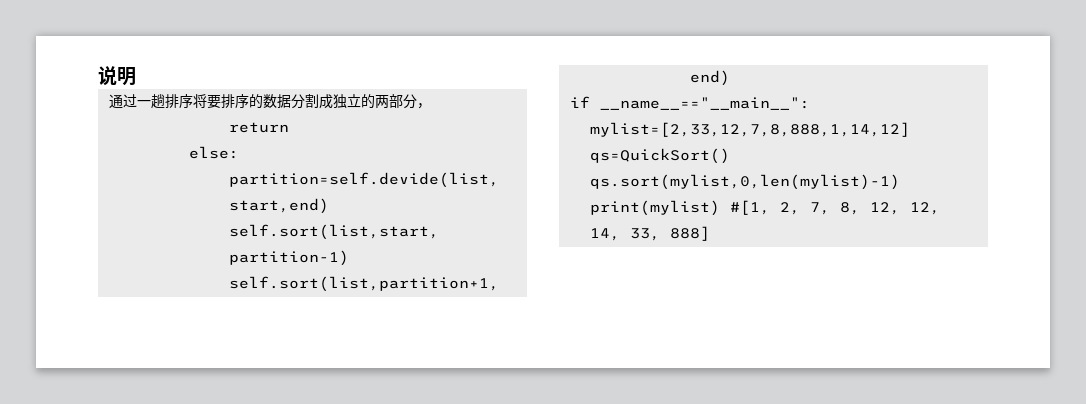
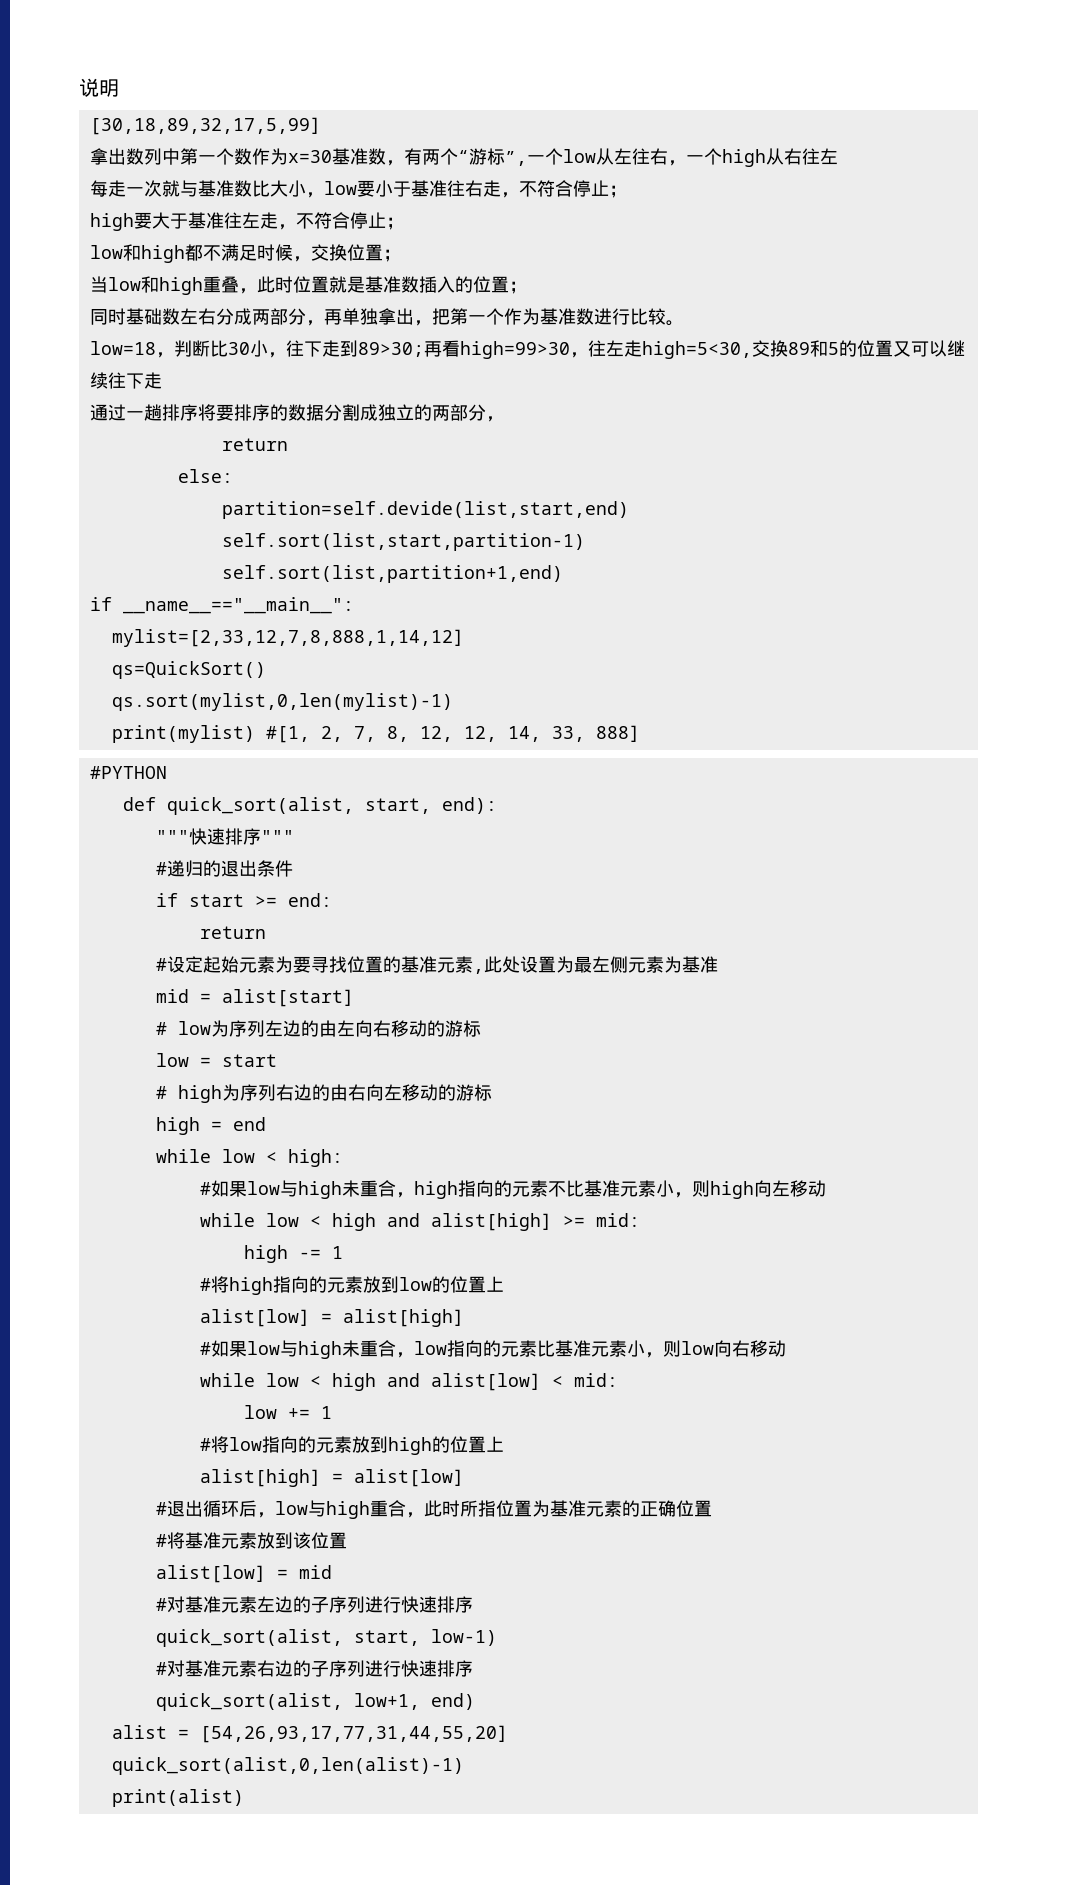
+ [30,18,89,32,17,5,99]
+ 拿出数列中第一个数作为x=30基准数，有两个“游标”,一个low从左往右，一个high从右往左
+ 每走一次就与基准数比大小，low要小于基准往右走，不符合停止；
+ high要大于基准往左走，不符合停止；
+ low和high都不满足时候，交换位置；
+ 当low和high重叠，此时位置就是基准数插入的位置；
+ 同时基础数左右分成两部分，再单独拿出，把第一个作为基准数进行比较。
+ low=18，判断比30小，往下走到89>30;再看high=99>30，往左走high=5<30,交换89和5的位置又可以继续往下走
+ #PYTHON
+ def quick_sort(alist, start, end):
+ """快速排序"""
+ #递归的退出条件
+ if start >= end:
+ return
+ #设定起始元素为要寻找位置的基准元素,此处设置为最左侧元素为基准
+ mid = alist[start]
+ # low为序列左边的由左向右移动的游标
+ low = start
+ # high为序列右边的由右向左移动的游标
+ high = end
+ while low < high:
+ #如果low与high未重合，high指向的元素不比基准元素小，则high向左移动
+ while low < high and alist[high] >= mid:
+ high -= 1
+ #将high指向的元素放到low的位置上
+ alist[low] = alist[high]
+ #如果low与high未重合，low指向的元素比基准元素小，则low向右移动
+ while low < high and alist[low] < mid:
+ low += 1
+ #将low指向的元素放到high的位置上
+ alist[high] = alist[low]
+ #退出循环后，low与high重合，此时所指位置为基准元素的正确位置
+ #将基准元素放到该位置
+ alist[low] = mid
+ #对基准元素左边的子序列进行快速排序
+ quick_sort(alist, start, low-1)
+ #对基准元素右边的子序列进行快速排序
+ quick_sort(alist, low+1, end)
+ alist = [54,26,93,17,77,31,44,55,20]
+ quick_sort(alist,0,len(alist)-1)
+ print(alist)

